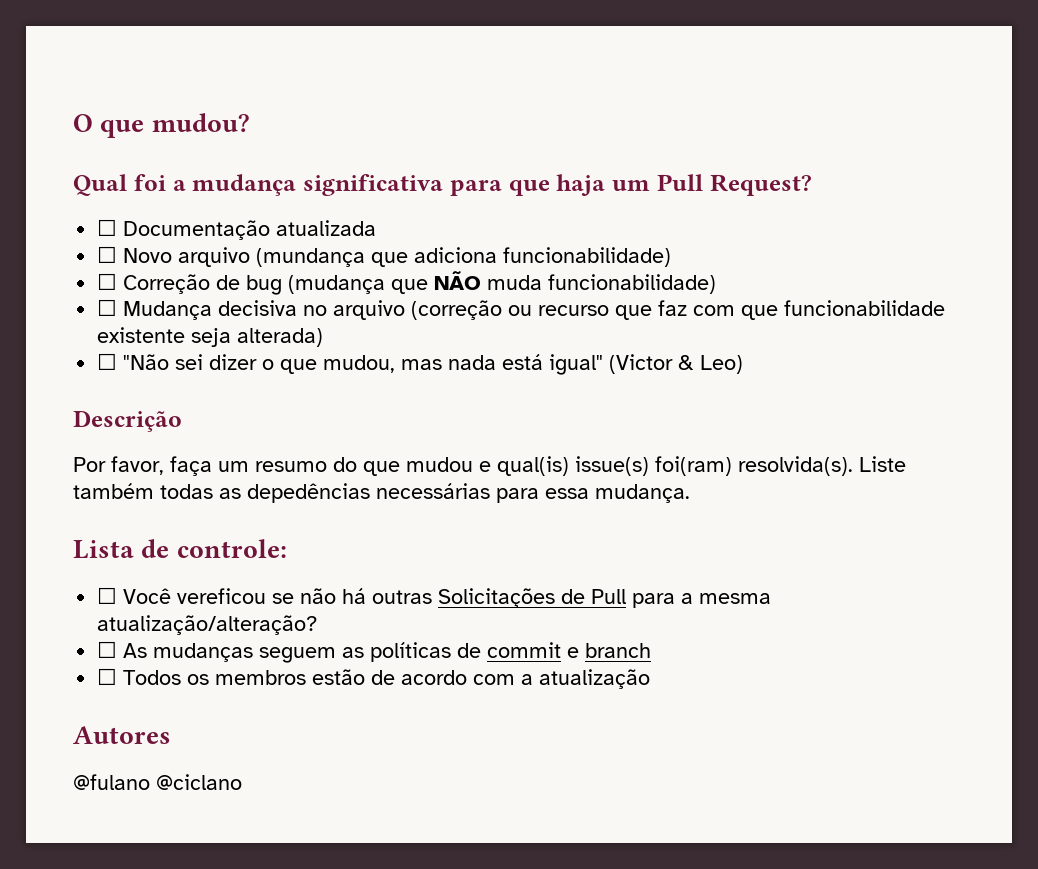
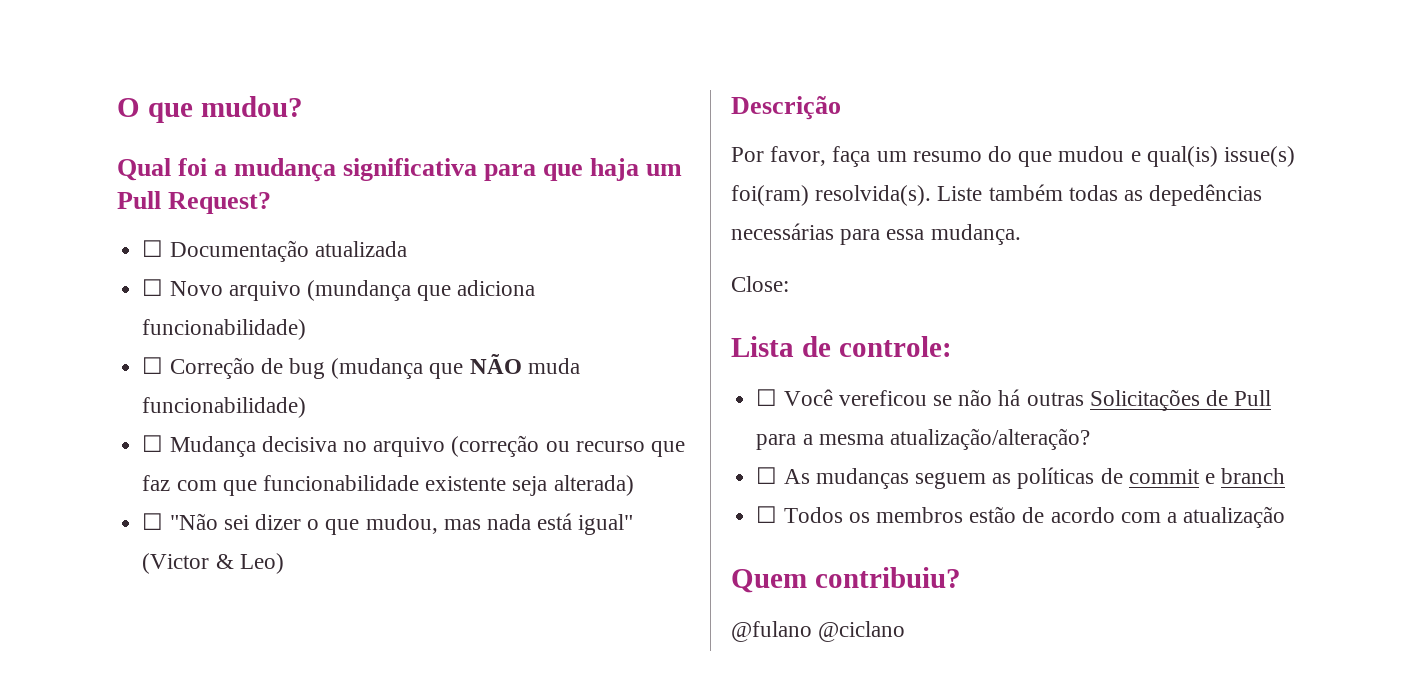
+ Close:
- Autores
+ Quem contribuiu?

